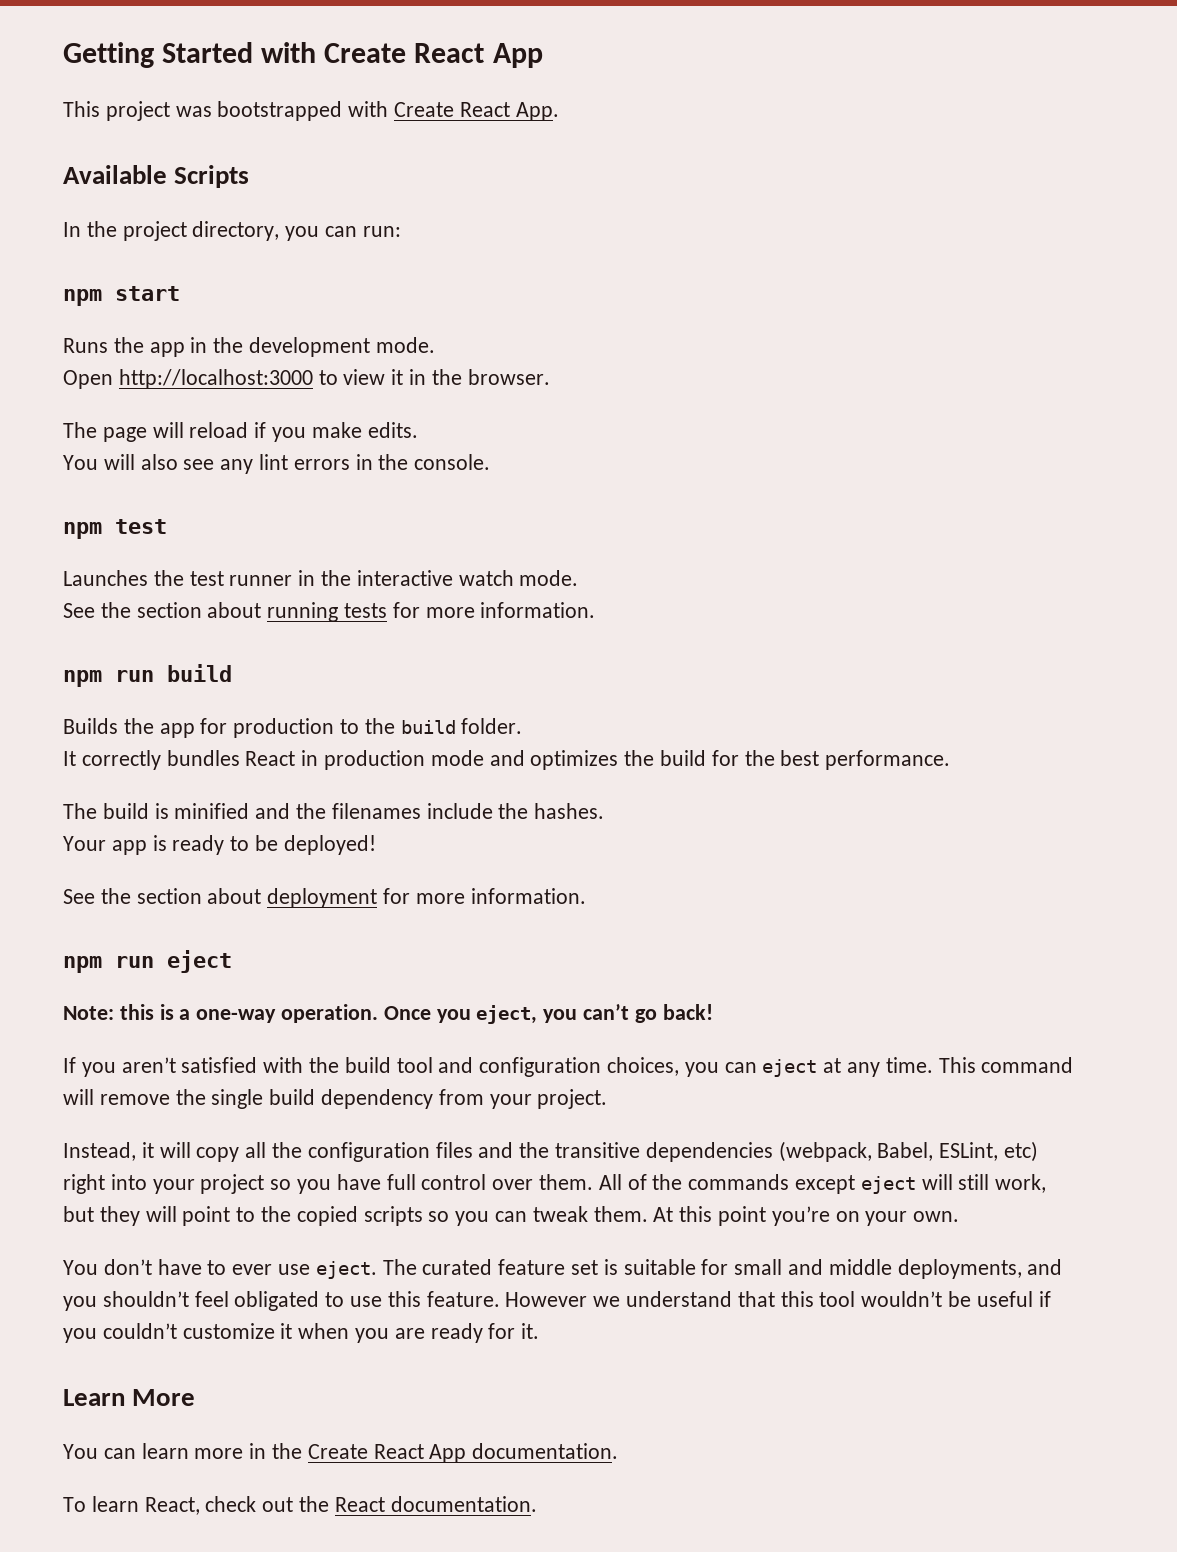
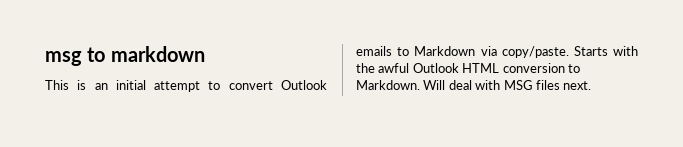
- Getting Started with Create React App
- This project was bootstrapped with Create React App.
- Available Scripts
- In the project directory, you can run:
- npm start
- Runs the app in the development mode.
- Open http://localhost:3000 to view it in the browser.
- The page will reload if you make edits.
- You will also see any lint errors in the console.
- npm test
- Launches the test runner in the interactive watch mode.
- See the section about running tests for more information.
- npm run build
- Builds the app for production to the build folder.
- It correctly bundles React in production mode and optimizes the build for the best performance.
- The build is minified and the filenames include the hashes.
- Your app is ready to be deployed!
- See the section about deployment for more information.
- npm run eject
- Note: this is a one-way operation. Once you eject, you can’t go back!
- If you aren’t satisfied with the build tool and configuration choices, you can eject at any time. This command will remove the single build dependency from your project.
- Instead, it will copy all the configuration files and the transitive dependencies (webpack, Babel, ESLint, etc) right into your project so you have full control over them. All of the commands except eject will still work, but they will point to the copied scripts so you can tweak them. At this point you’re on your own.
- You don’t have to ever use eject. The curated feature set is suitable for small and middle deployments, and you shouldn’t feel obligated to use this feature. However we understand that this tool wouldn’t be useful if you couldn’t customize it when you are ready for it.
- Learn More
- You can learn more in the Create React App documentation.
- To learn React, check out the React documentation.
+ msg to markdown
+ This is an initial attempt to convert Outlook emails to Markdown via copy/paste. Starts with the awful Outlook HTML conversion to Markdown. Will deal with MSG files next.

